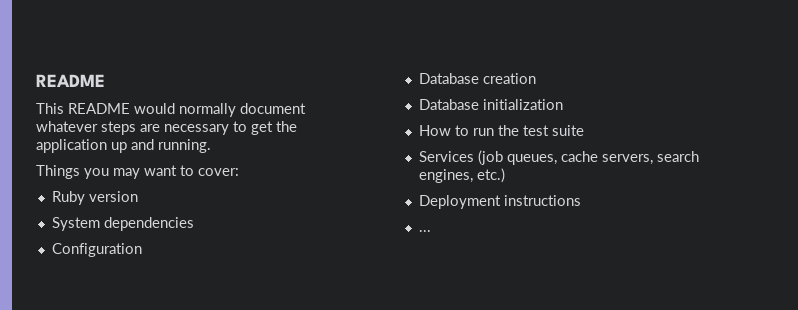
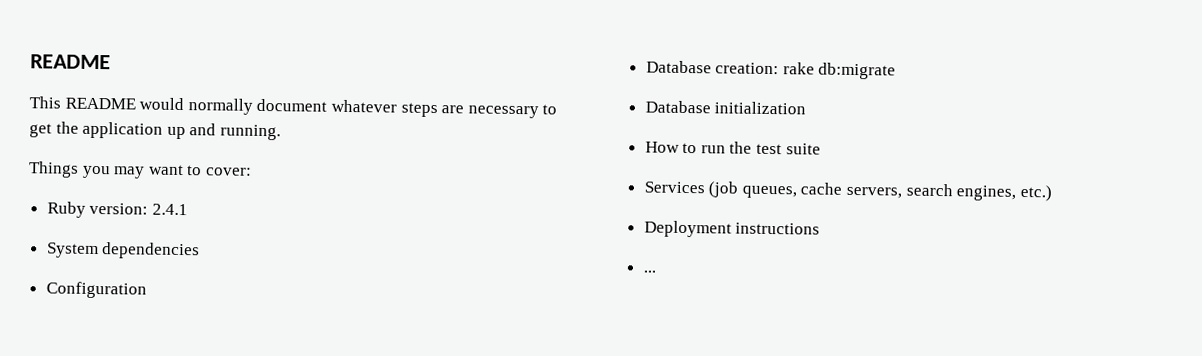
- Ruby version
+ Ruby version: 2.4.1
- Database creation
+ Database creation: rake db:migrate

